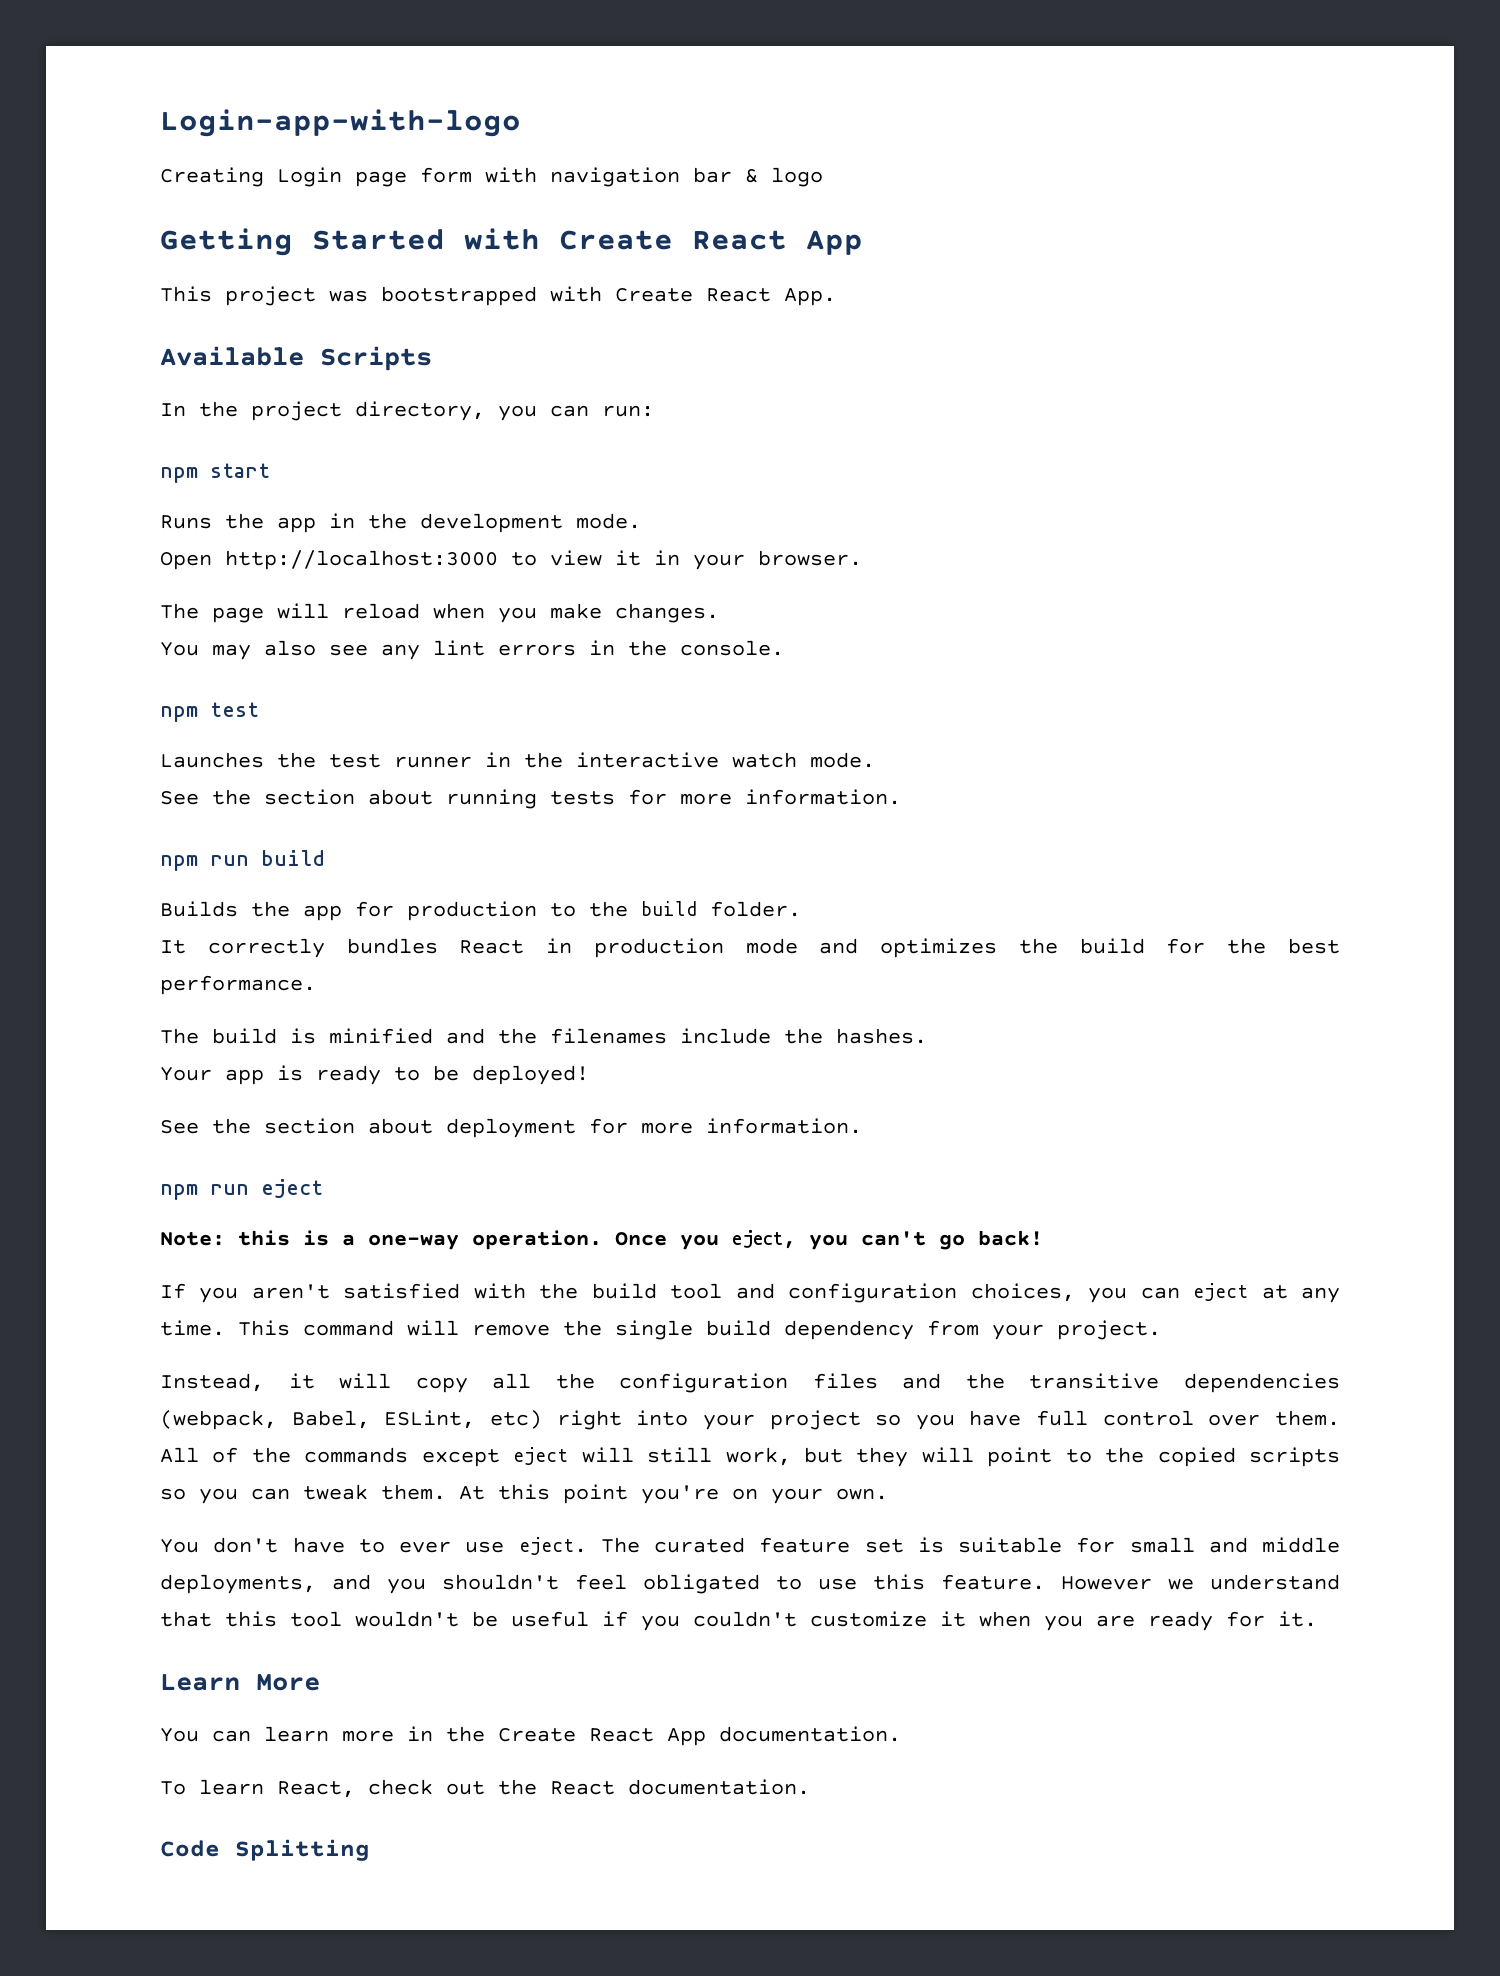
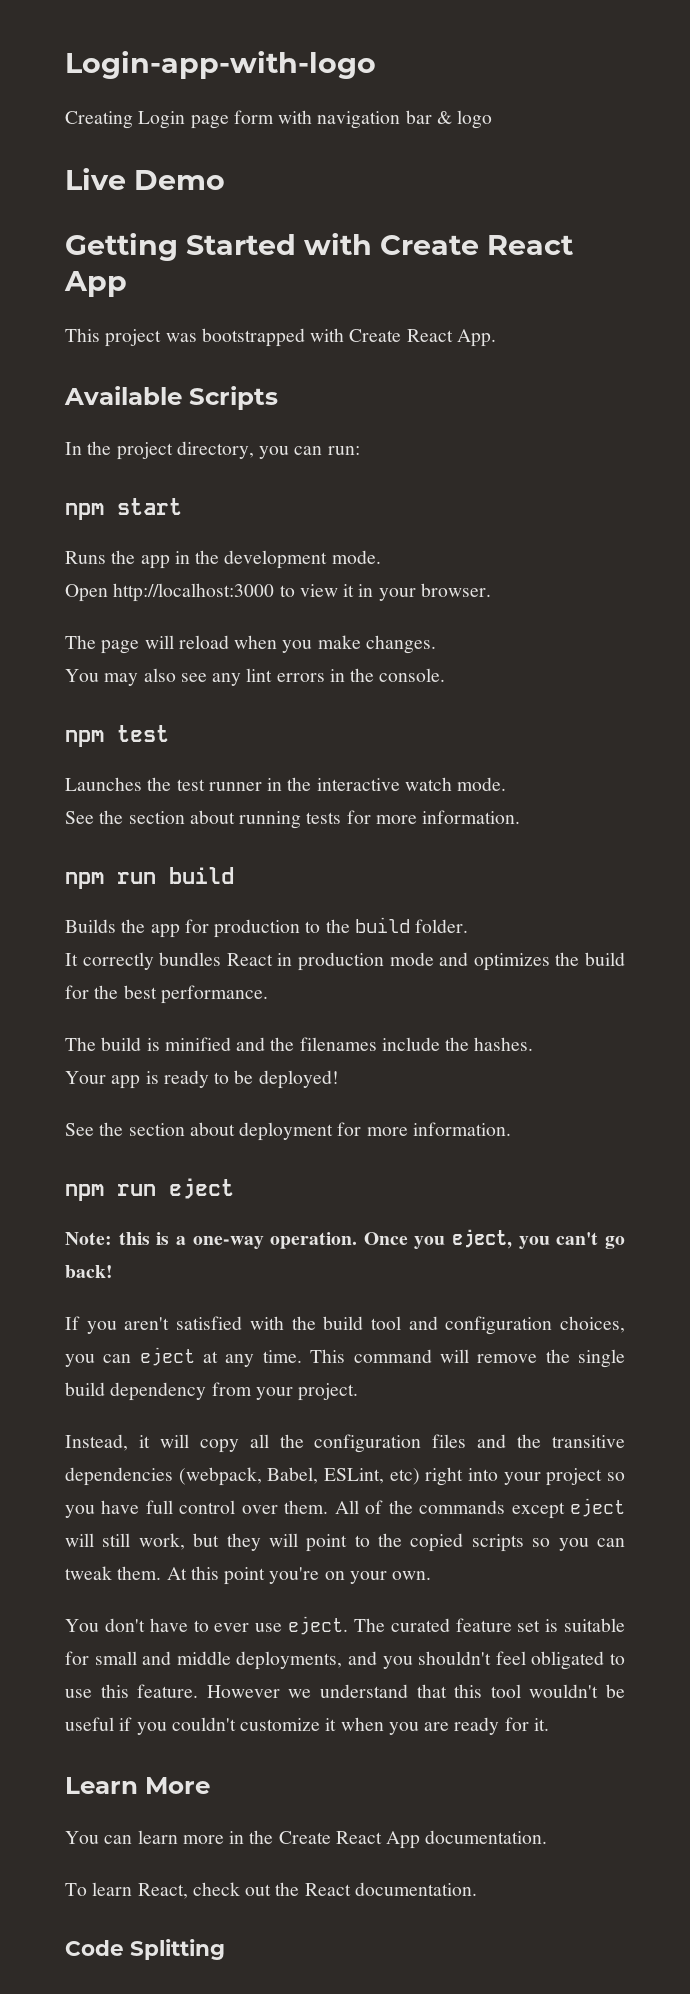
+ Live Demo

